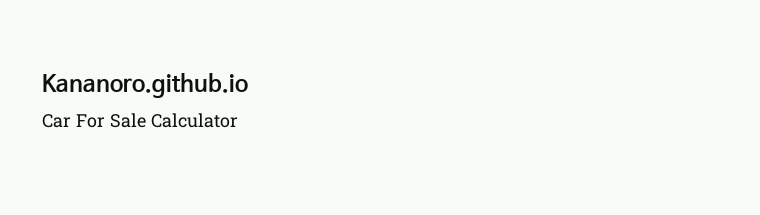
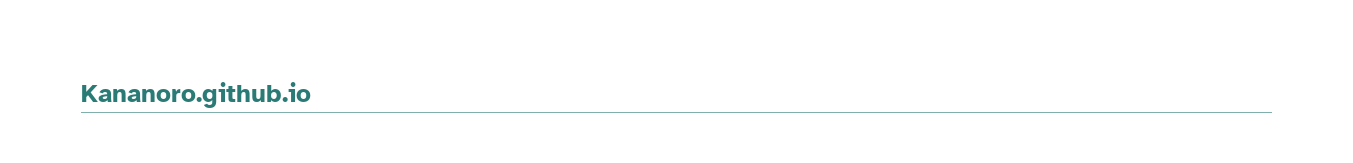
- Car For Sale Calculator

